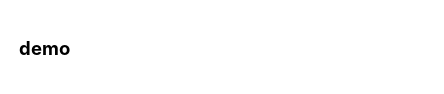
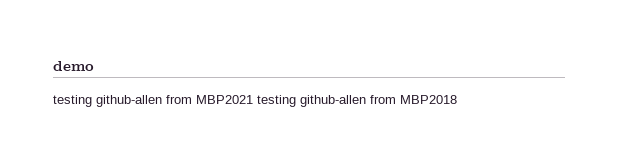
+ testing github-allen from MBP2021 testing github-allen from MBP2018

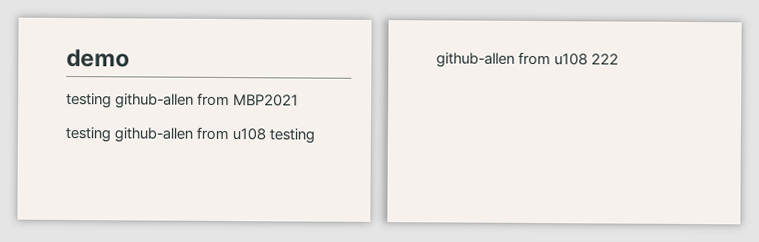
- testing github-allen from MBP2021 testing github-allen from MBP2018
+ testing github-allen from MBP2021
+ testing github-allen from u108 testing github-allen from u108 222

